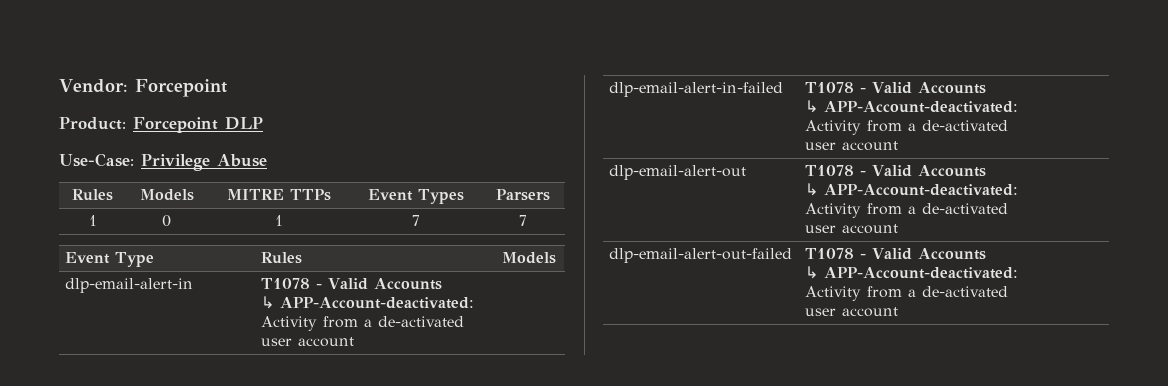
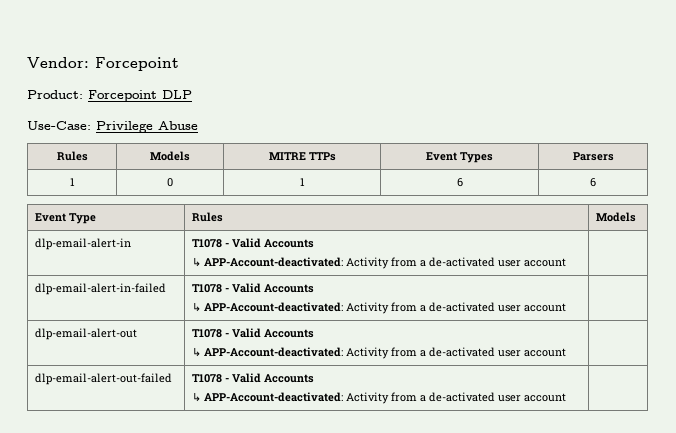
- 1 | 0 | 1 | 7 | 7
+ 1 | 0 | 1 | 6 | 6

